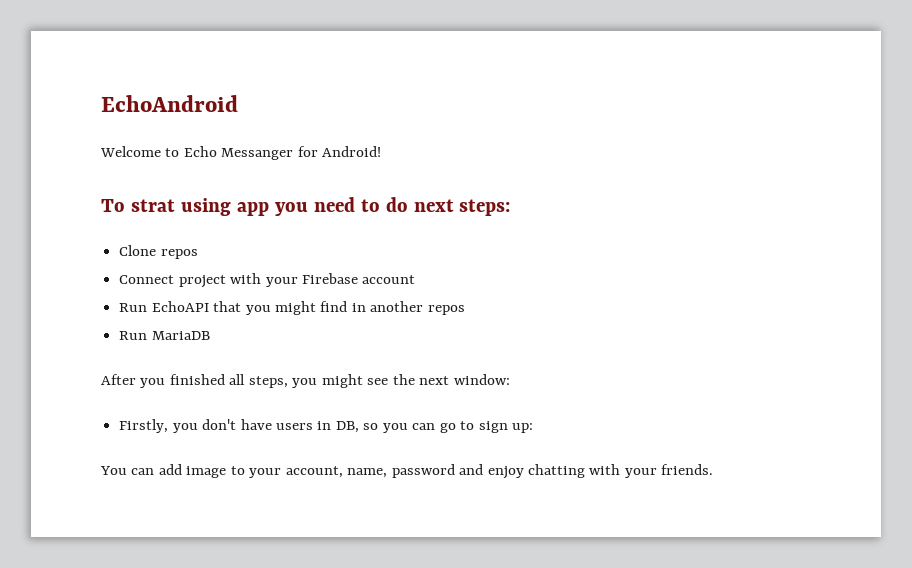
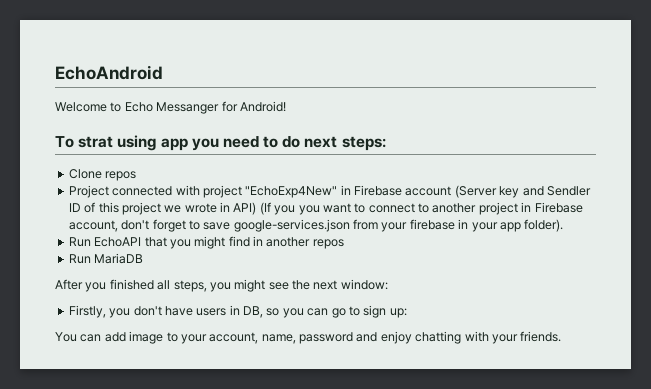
- Connect project with your Firebase account
+ Project connected with project "EchoExp4New" in Firebase account (Server key and Sendler ID of this project we wrote in API) (If you you want to connect to another project in Firebase account, don't forget to save google-services.json from your firebase in your app folder).

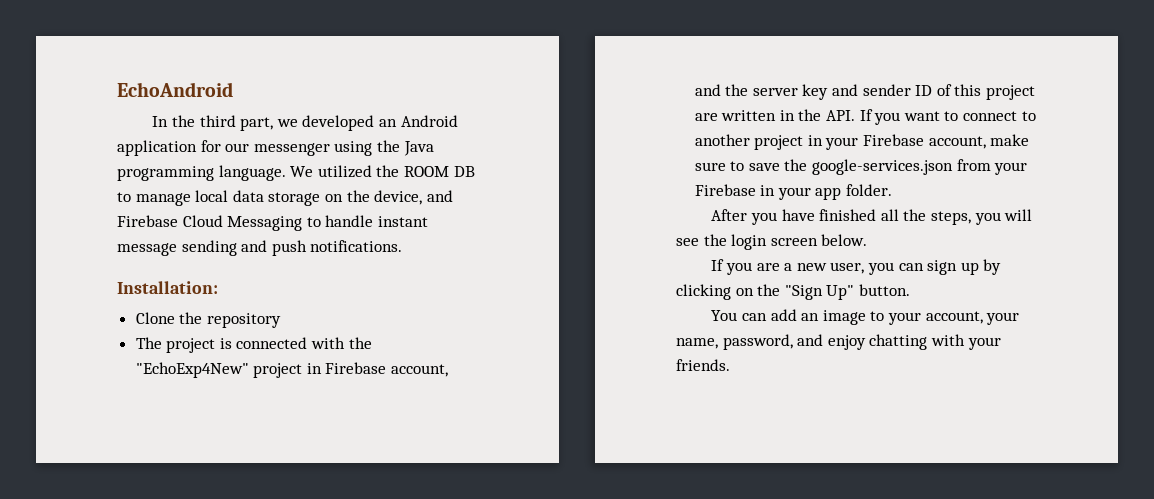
- Welcome to Echo Messanger for Android!
- To strat using app you need to do next steps:
- Clone repos
- Project connected with project "EchoExp4New" in Firebase account (Server key and Sendler ID of this project we wrote in API) (If you you want to connect to another project in Firebase account, don't forget to save google-services.json from your firebase in your app folder).
- Run EchoAPI that you might find in another repos
- Run MariaDB
+ In the third part, we developed an Android application for our messenger using the Java programming language. We utilized the ROOM DB to manage local data storage on the device, and Firebase Cloud Messaging to handle instant message sending and push notifications.
+ Installation:
+ Clone the repository
+ The project is connected with the "EchoExp4New" project in Firebase account, and the server key and sender ID of this project are written in the API. If you want to connect to another project in your Firebase account, make sure to save the google-services.json from your Firebase in your app folder.
- After you finished all steps, you might see the next window:
- Firstly, you don't have users in DB, so you can go to sign up:
+ After you have finished all the steps, you will see the login screen below.
+ If you are a new user, you can sign up by clicking on the "Sign Up" button.
- You can add image to your account, name, password and enjoy chatting with your friends.
+ You can add an image to your account, your name, password, and enjoy chatting with your friends.

